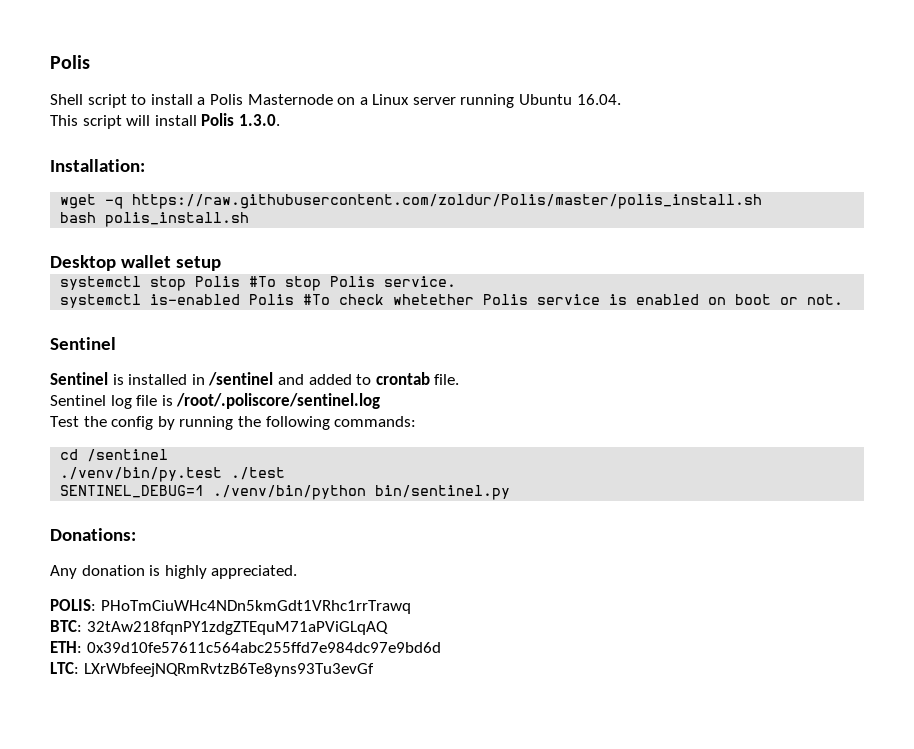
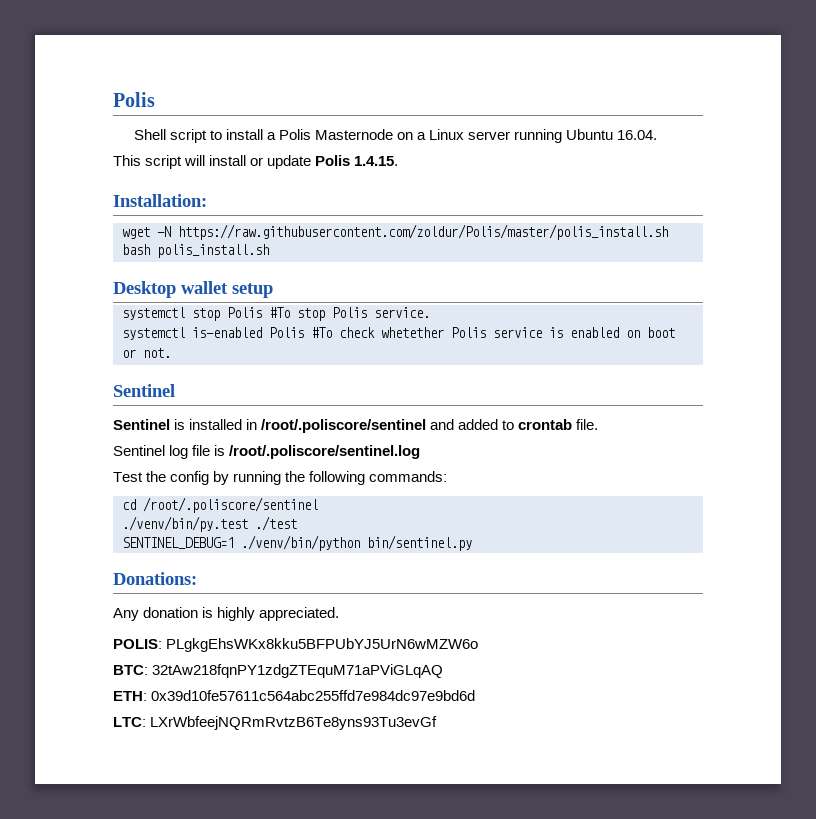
- This script will install Polis 1.3.0.
+ This script will install or update Polis 1.4.15.
- wget -q https://raw.githubusercontent.com/zoldur/Polis/master/polis_install.sh
+ wget -N https://raw.githubusercontent.com/zoldur/Polis/master/polis_install.sh
- Sentinel is installed in /sentinel and added to crontab file.
+ Sentinel is installed in /root/.poliscore/sentinel and added to crontab file.
- cd /sentinel
+ cd /root/.poliscore/sentinel
- POLIS: PHoTmCiuWHc4NDn5kmGdt1VRhc1rrTrawq
+ POLIS: PLgkgEhsWKx8kku5BFPUbYJ5UrN6wMZW6o

